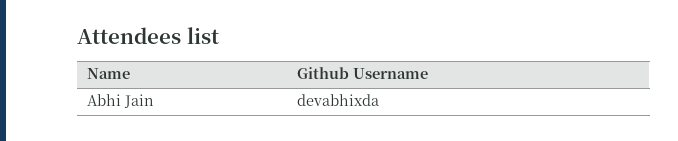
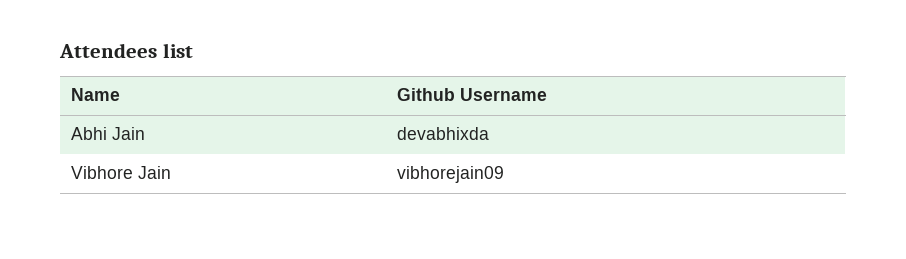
+ Vibhore Jain | vibhorejain09

